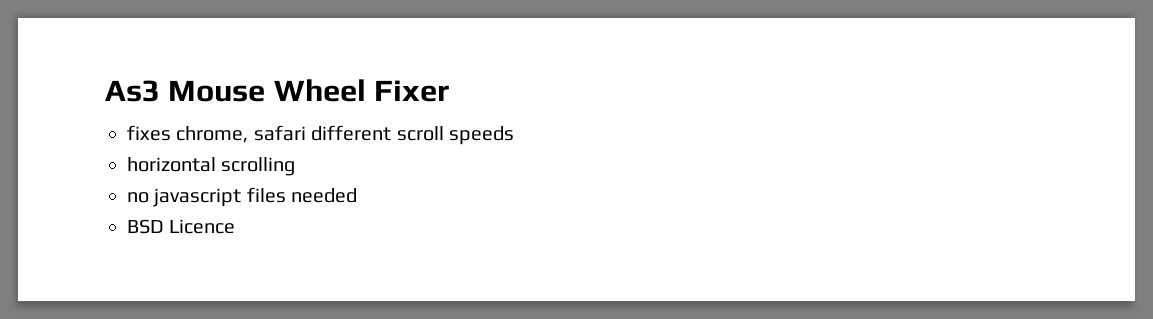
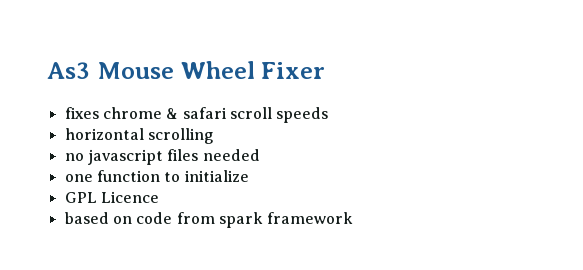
- fixes chrome, safari different scroll speeds
+ fixes chrome & safari scroll speeds
- BSD Licence
+ one function to initialize
+ GPL Licence
+ based on code from spark framework

